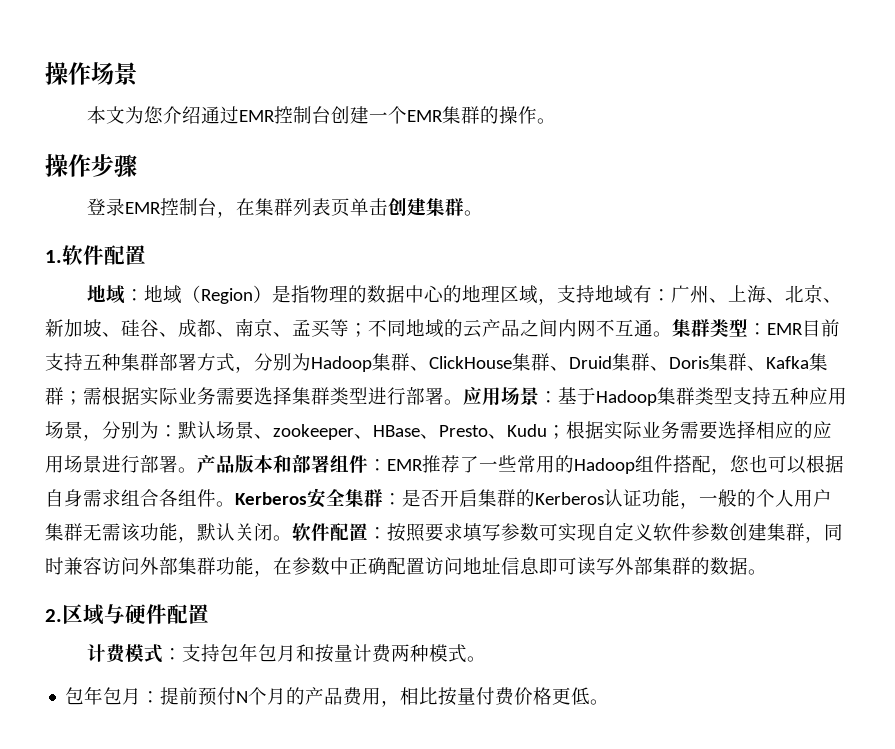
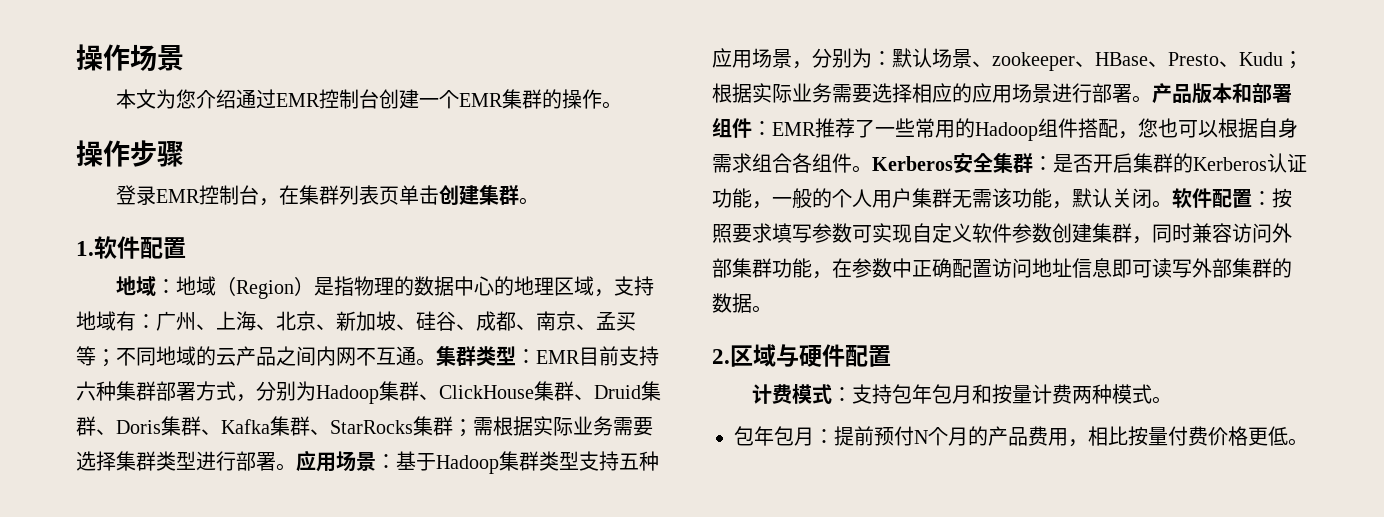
- 集群类型：EMR目前支持五种集群部署方式，分别为Hadoop集群、ClickHouse集群、Druid集群、Doris集群、Kafka集群；需根据实际业务需要选择集群类型进行部署。
+ 集群类型：EMR目前支持六种集群部署方式，分别为Hadoop集群、ClickHouse集群、Druid集群、Doris集群、Kafka集群、StarRocks集群；需根据实际业务需要选择集群类型进行部署。

